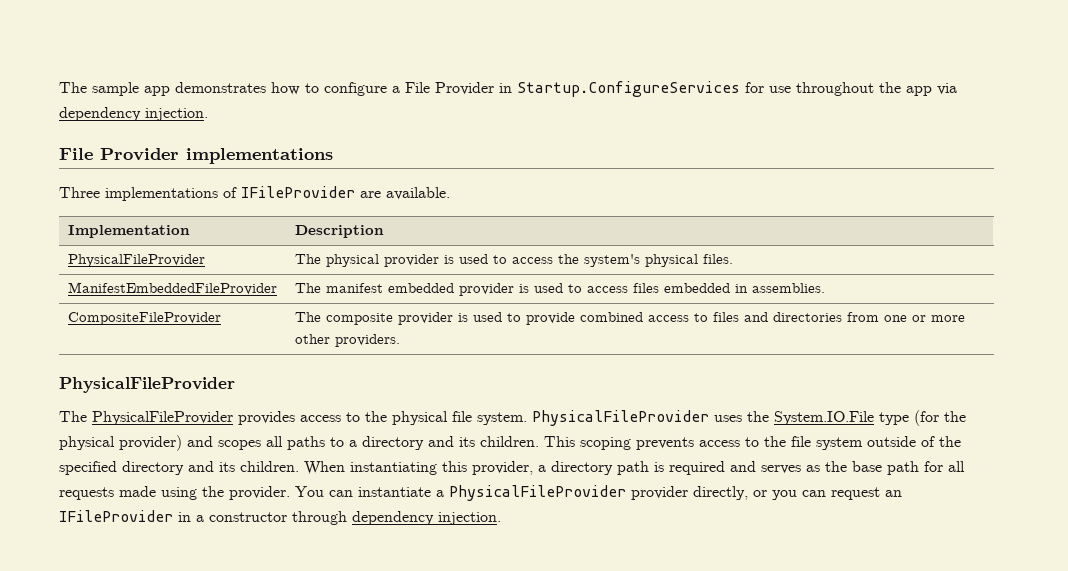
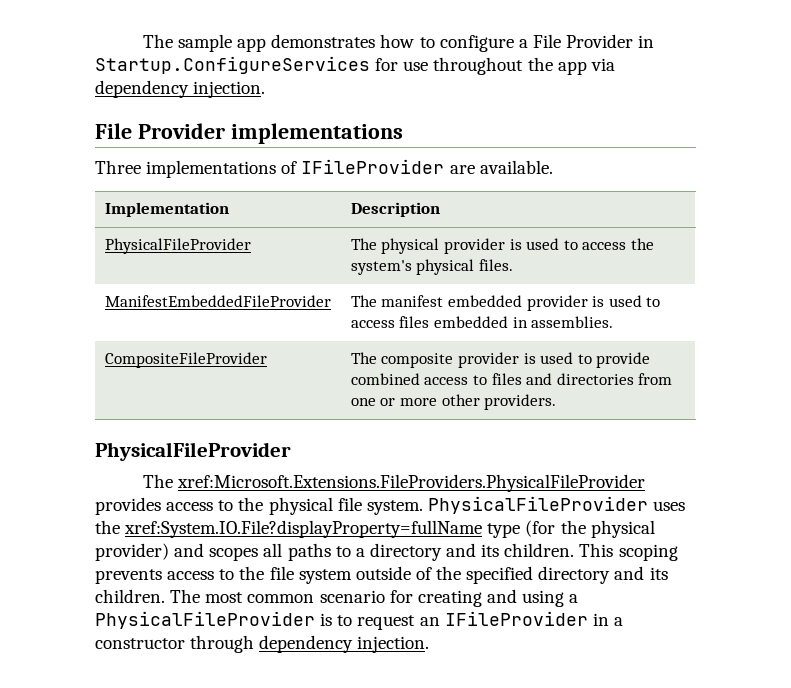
- The PhysicalFileProvider provides access to the physical file system.
+ The xref:Microsoft.Extensions.FileProviders.PhysicalFileProvider provides access to the physical file system.
- PhysicalFileProvider uses the System.IO.File type (for the physical provider) and scopes all paths to a directory and its children.
+ PhysicalFileProvider uses the xref:System.IO.File?displayProperty=fullName type (for the physical provider) and scopes all paths to a directory and its children.
- When instantiating this provider, a directory path is required and serves as the base path for all requests made using the provider. You can instantiate a PhysicalFileProvider provider directly, or you can request an IFileProvider in a constructor through dependency injection.
+ The most common scenario for creating and using a PhysicalFileProvider is to request an IFileProvider in a constructor through dependency injection.

